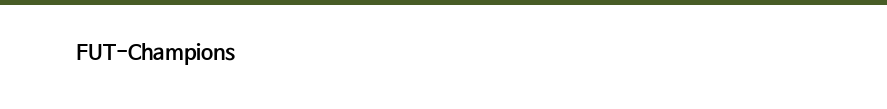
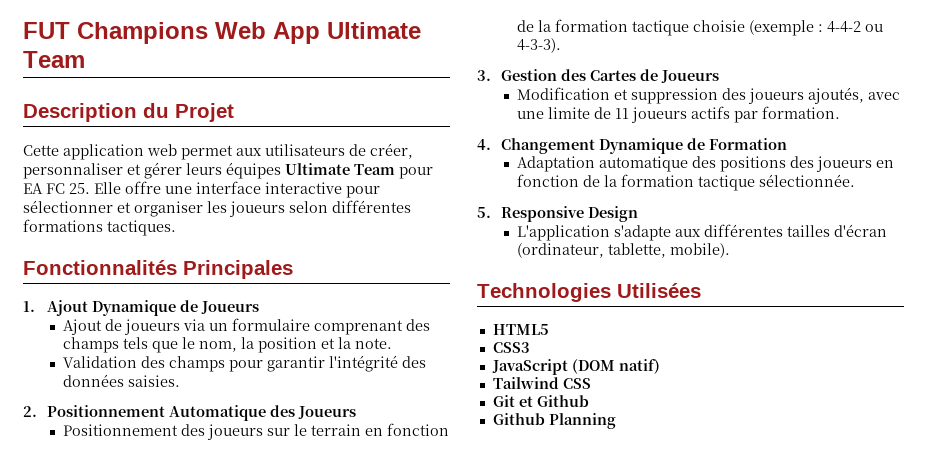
- FUT-Champions
+ FUT Champions Web App Ultimate Team
+ Description du Projet
+ Cette application web permet aux utilisateurs de créer, personnaliser et gérer leurs équipes Ultimate Team pour EA FC 25. Elle offre une interface interactive pour sélectionner et organiser les joueurs selon différentes formations tactiques.
+ Fonctionnalités Principales
+ 1. Ajout Dynamique de Joueurs
+ Ajout de joueurs via un formulaire comprenant des champs tels que le nom, la position et la note.
+ Validation des champs pour garantir l'intégrité des données saisies.
+ 2. Positionnement Automatique des Joueurs
+ Positionnement des joueurs sur le terrain en fonction de la formation tactique choisie (exemple : 4-4-2 ou 4-3-3).
+ 3. Gestion des Cartes de Joueurs
+ Modification et suppression des joueurs ajoutés, avec une limite de 11 joueurs actifs par formation.
+ 4. Changement Dynamique de Formation
+ Adaptation automatique des positions des joueurs en fonction de la formation tactique sélectionnée.
+ 5. Responsive Design
+ L'application s'adapte aux différentes tailles d'écran (ordinateur, tablette, mobile).
+ Technologies Utilisées
+ HTML5
+ CSS3
+ JavaScript (DOM natif)
+ Tailwind CSS
+ Git et Github
+ Github Planning

